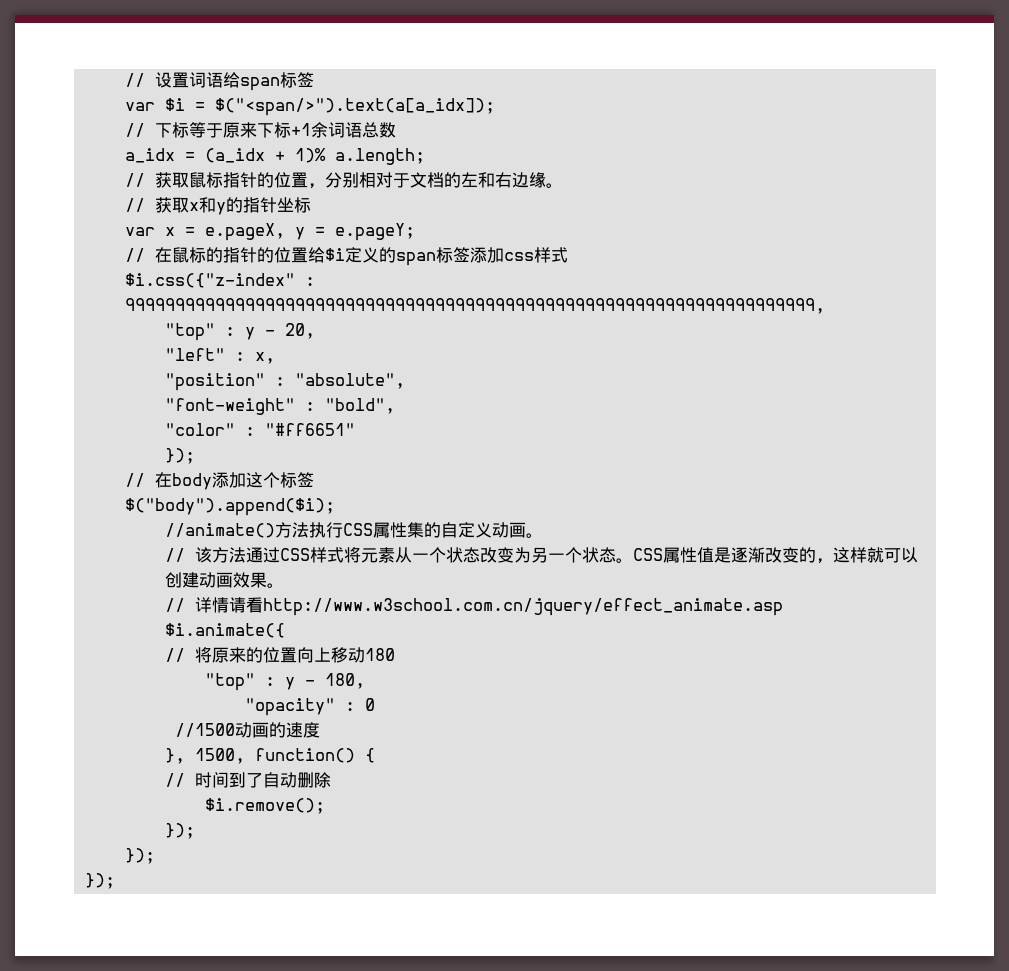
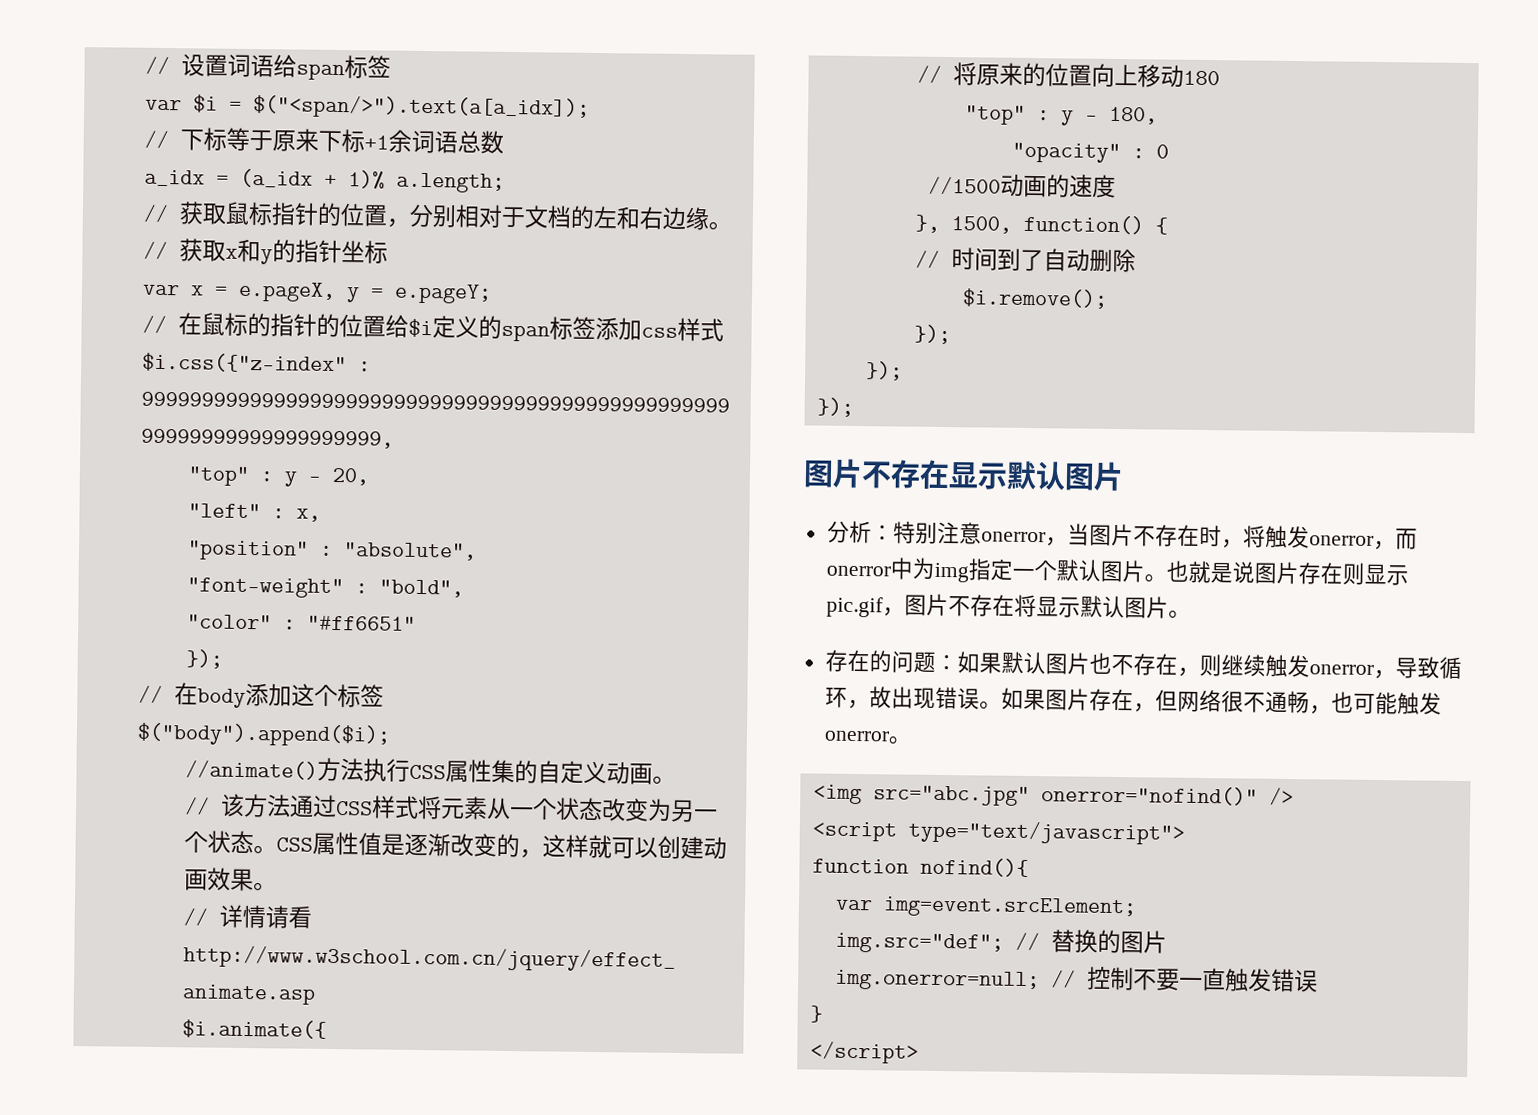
+ 图片不存在显示默认图片
+ 分析：特别注意onerror，当图片不存在时，将触发onerror，而onerror中为img指定一个默认图片。也就是说图片存在则显示pic.gif，图片不存在将显示默认图片。
+ 存在的问题：如果默认图片也不存在，则继续触发onerror，导致循环，故出现错误。如果图片存在，但网络很不通畅，也可能触发onerror。
+ <img src="abc.jpg" οnerrοr="nofind()" />
+ <script type="text/javascript">
+ function nofind(){
+ var img=event.srcElement;
+ img.src="def"; // 替换的图片
+ img.οnerrοr=null; // 控制不要一直触发错误
+ }
+ </script>

